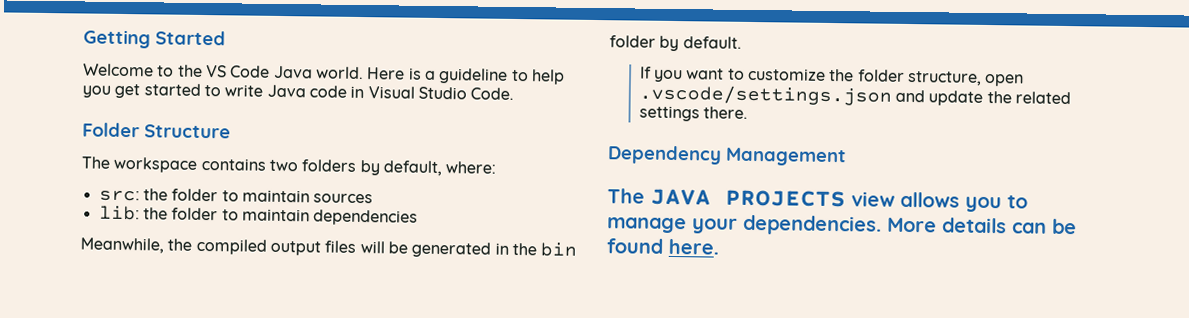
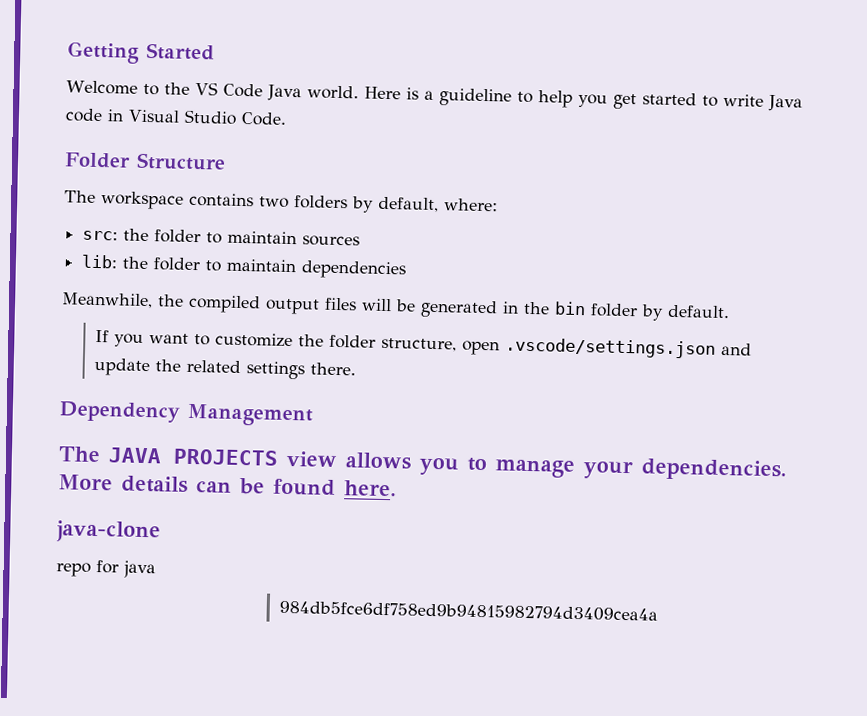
+ java-clone
+ repo for java
+ 984db5fce6df758ed9b94815982794d3409cea4a

